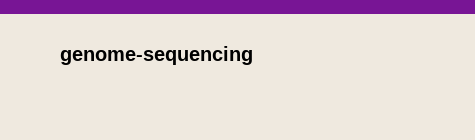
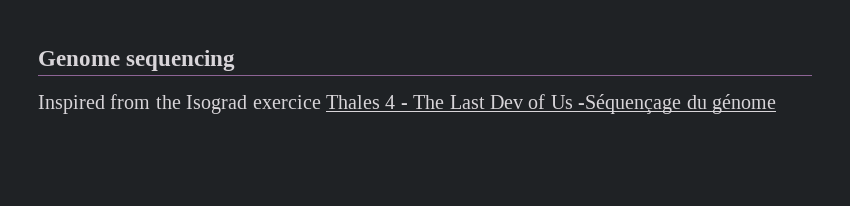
- genome-sequencing
+ Genome sequencing
+ Inspired from the Isograd exercice Thales 4 - The Last Dev of Us -Séquençage du génome

